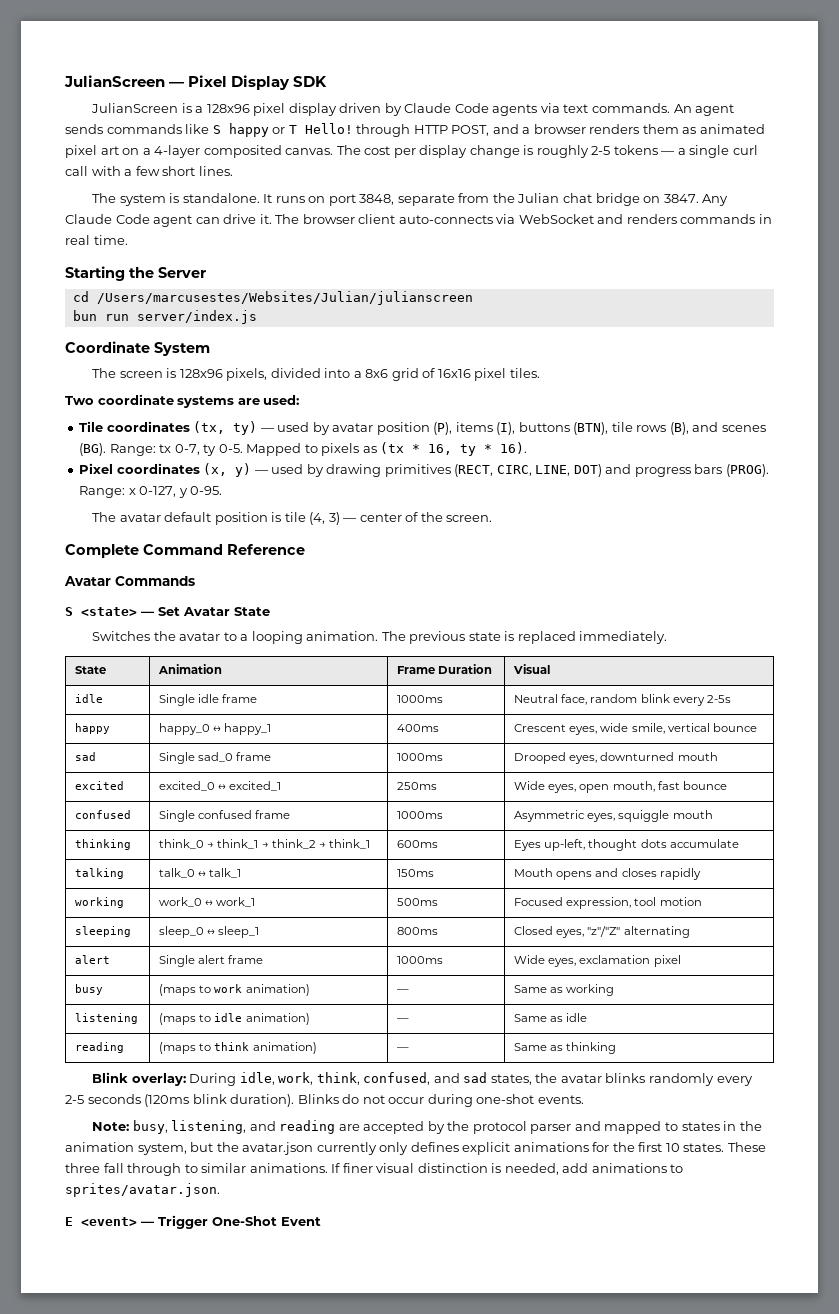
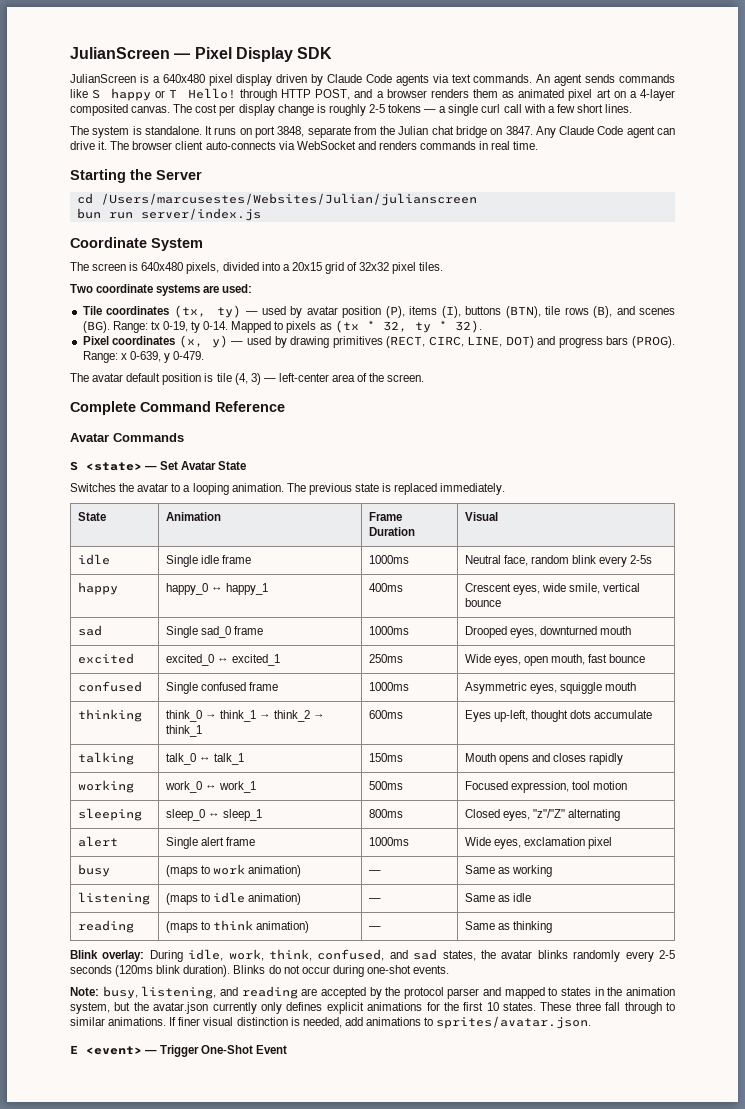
- JulianScreen is a 128x96 pixel display driven by Claude Code agents via text commands.
+ JulianScreen is a 640x480 pixel display driven by Claude Code agents via text commands.
- The screen is 128x96 pixels, divided into a 8x6 grid of 16x16 pixel tiles.
+ The screen is 640x480 pixels, divided into a 20x15 grid of 32x32 pixel tiles.
- Tile coordinates (tx, ty) — used by avatar position (P), items (I), buttons (BTN), tile rows (B), and scenes (BG). Range: tx 0-7, ty 0-5.
+ Tile coordinates (tx, ty) — used by avatar position (P), items (I), buttons (BTN), tile rows (B), and scenes (BG). Range: tx 0-19, ty 0-14.
- Mapped to pixels as (tx * 16, ty * 16).
+ Mapped to pixels as (tx * 32, ty * 32).
- Range: x 0-127, y 0-95.
+ Range: x 0-639, y 0-479.
- The avatar default position is tile (4, 3) — center of the screen.
+ The avatar default position is tile (4, 3) — left-center area of the screen.

